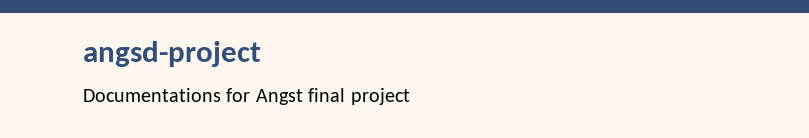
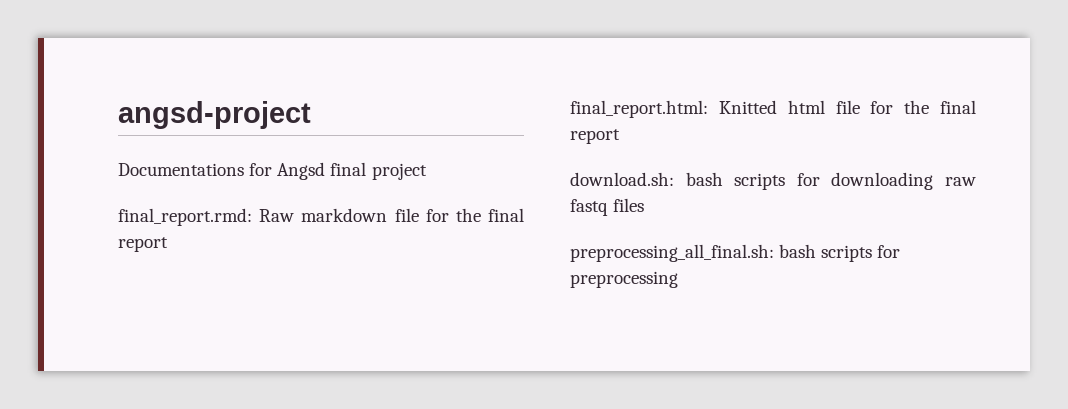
- Documentations for Angst final project
+ Documentations for Angsd final project
+ final_report.rmd: Raw markdown file for the final report
+ final_report.html: Knitted html file for the final report
+ download.sh: bash scripts for downloading raw fastq files
+ preprocessing_all_final.sh: bash scripts for preprocessing

